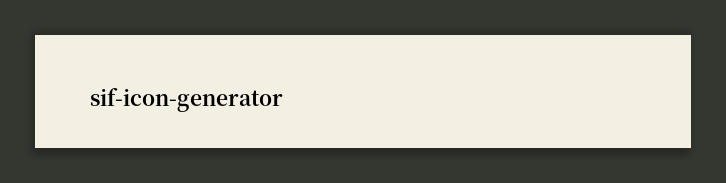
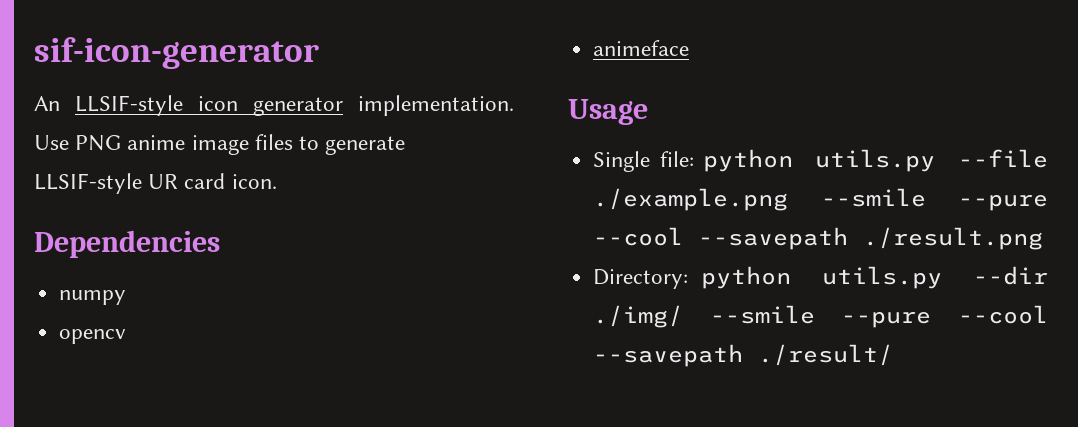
+ An LLSIF-style icon generator implementation. Use PNG anime image files to generate LLSIF-style UR card icon.
+ Dependencies
+ numpy
+ opencv
+ animeface
+ Usage
+ Single file: python utils.py --file ./example.png --smile --pure --cool --savepath ./result.png
+ Directory: python utils.py --dir ./img/ --smile --pure --cool --savepath ./result/

